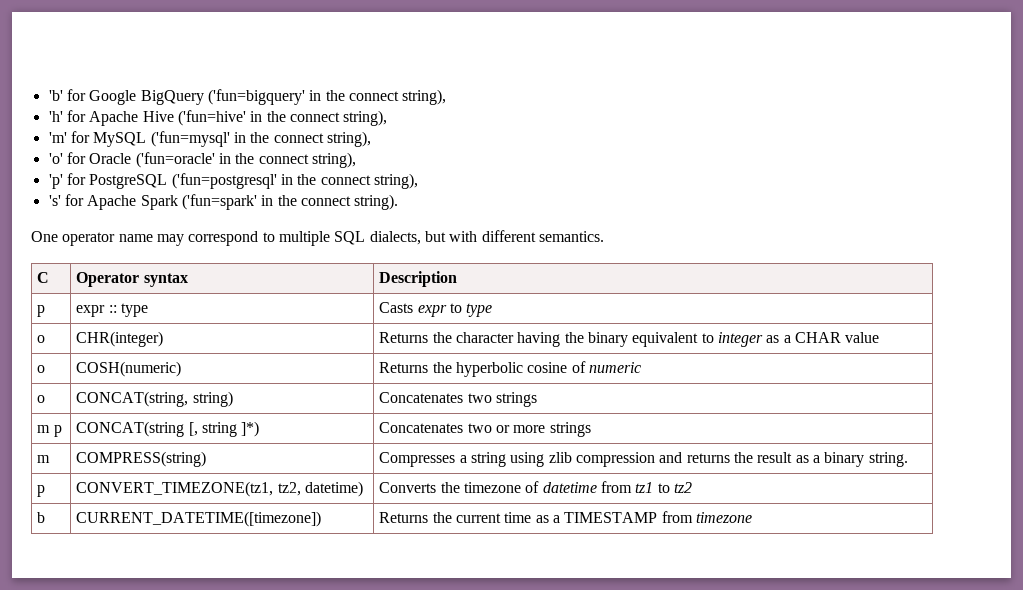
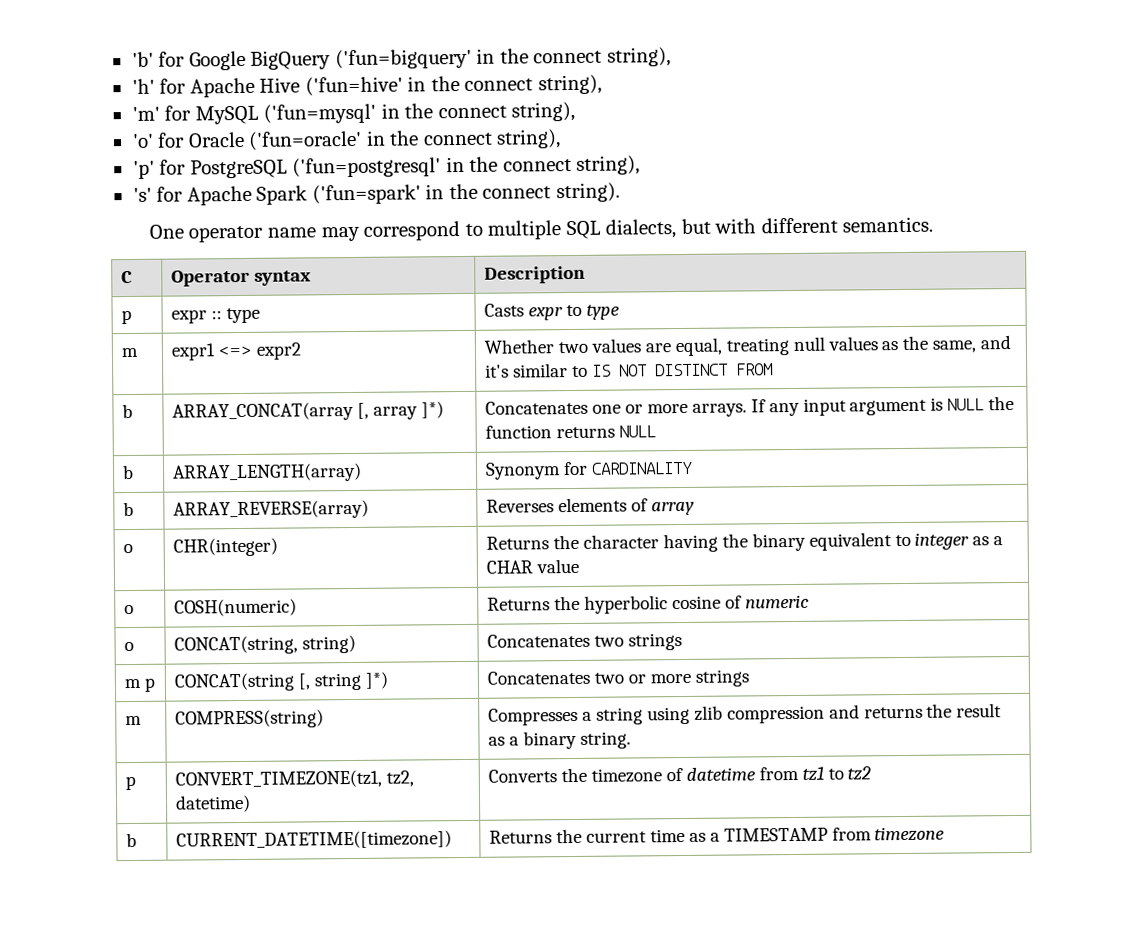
+ m | expr1 <=> expr2 | Whether two values are equal, treating null values as the same, and it's similar to IS NOT DISTINCT FROM
+ b | ARRAY_CONCAT(array [, array ]*) | Concatenates one or more arrays. If any input argument is NULL the function returns NULL
+ b | ARRAY_LENGTH(array) | Synonym for CARDINALITY
+ b | ARRAY_REVERSE(array) | Reverses elements of array

